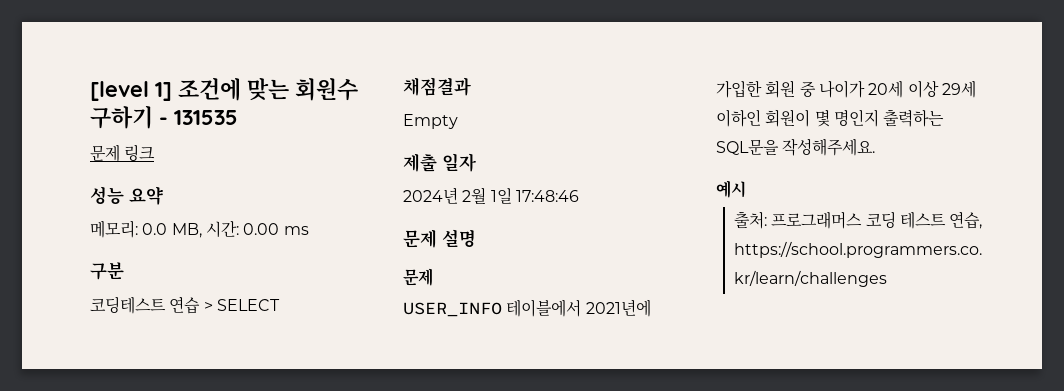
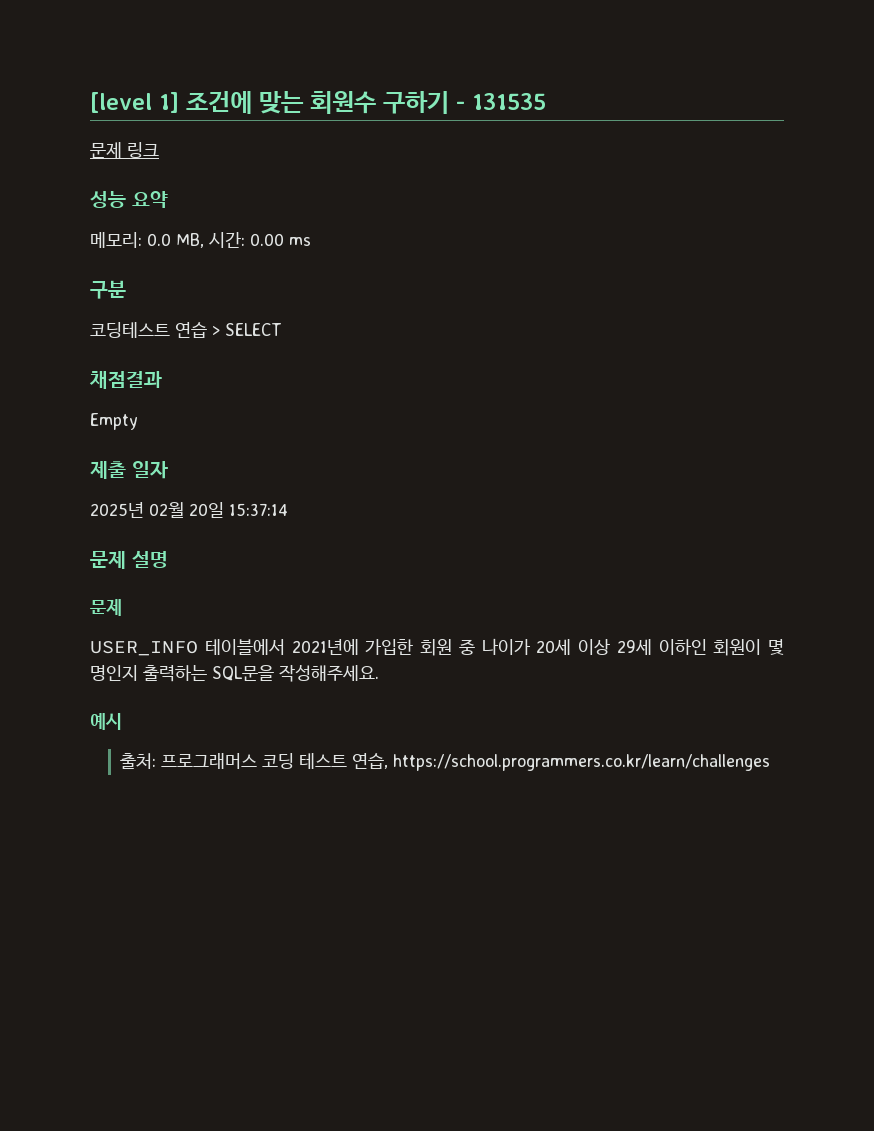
- 2024년 2월 1일 17:48:46
+ 2025년 02월 20일 15:37:14

